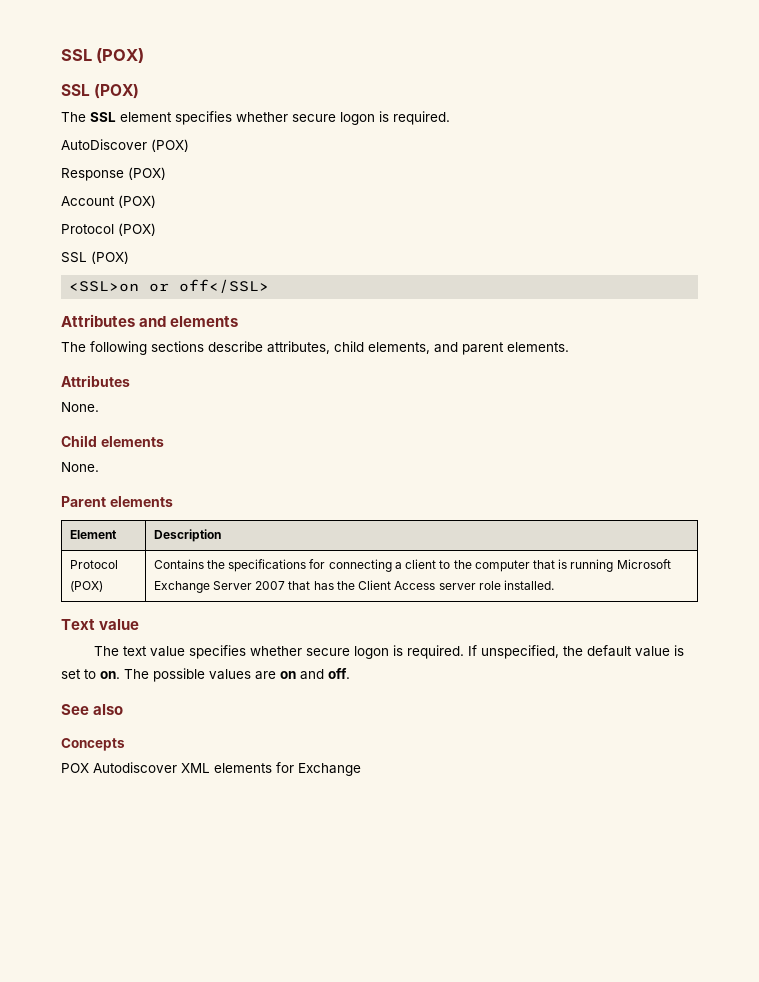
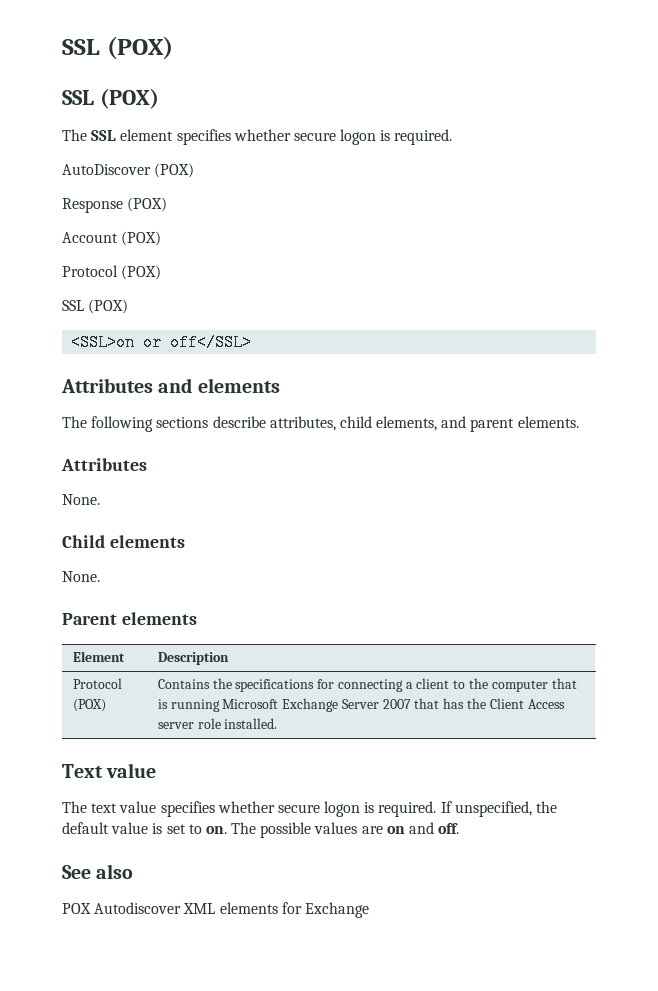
- Concepts

